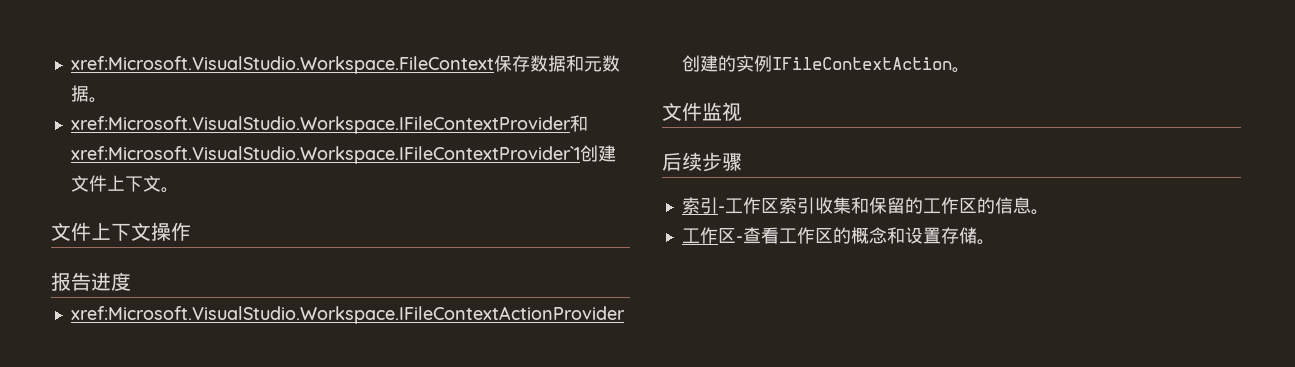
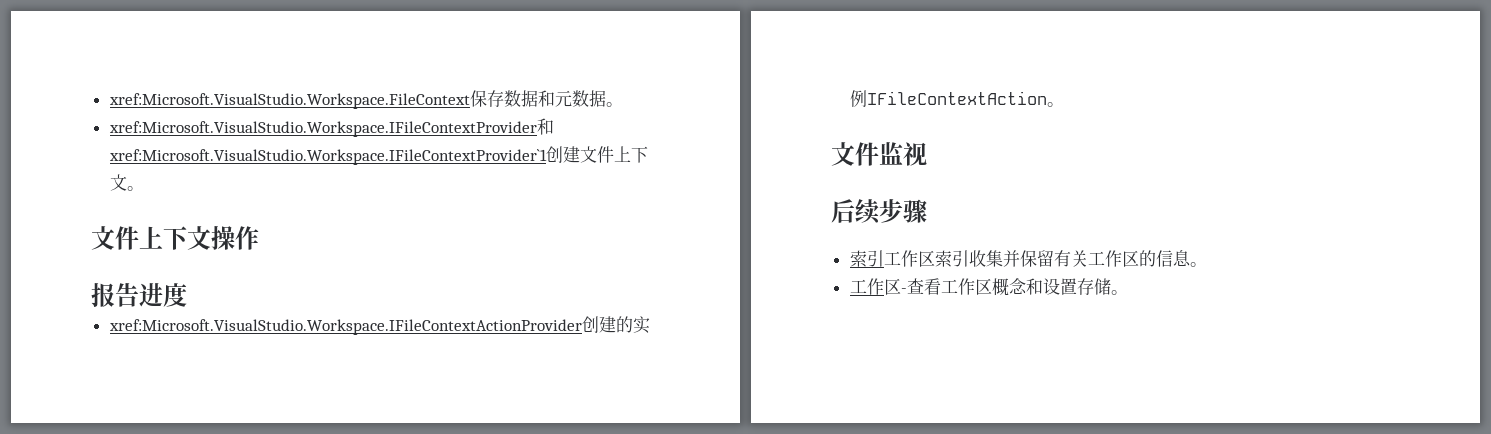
- 索引-工作区索引收集和保留的工作区的信息。
+ 索引工作区索引收集并保留有关工作区的信息。
- 工作区-查看工作区的概念和设置存储。
+ 工作区-查看工作区概念和设置存储。

